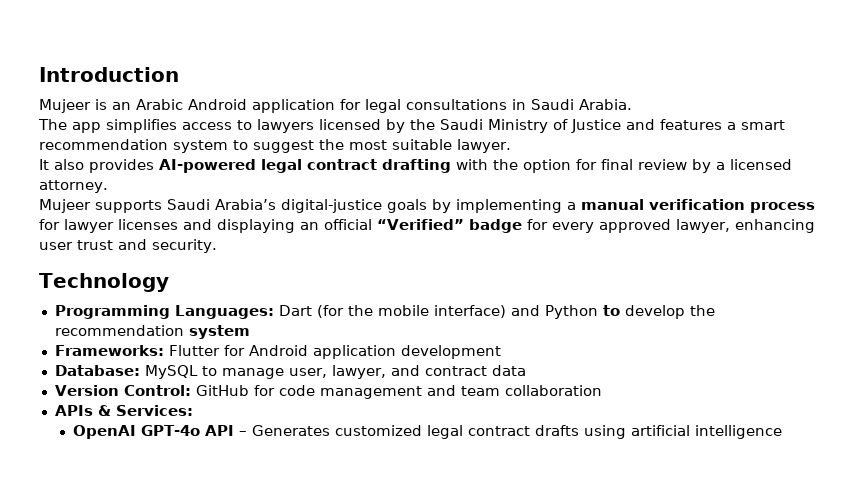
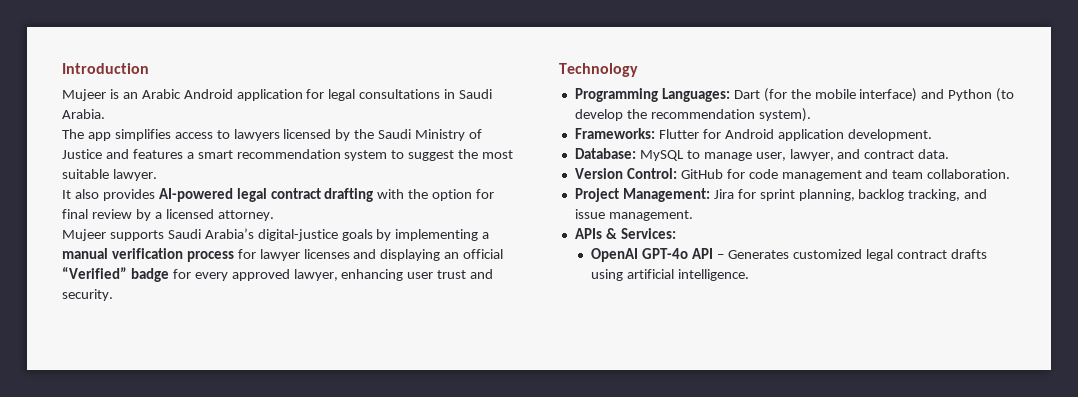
- Programming Languages: Dart (for the mobile interface) and Python to develop the recommendation system
+ Programming Languages: Dart (for the mobile interface) and Python (to develop the recommendation system).
- Frameworks: Flutter for Android application development
+ Frameworks: Flutter for Android application development.
- Database: MySQL to manage user, lawyer, and contract data
+ Database: MySQL to manage user, lawyer, and contract data.
- Version Control: GitHub for code management and team collaboration
+ Version Control: GitHub for code management and team collaboration.
+ Project Management: Jira for sprint planning, backlog tracking, and issue management.
- OpenAI GPT-4o API – Generates customized legal contract drafts using artificial intelligence
+ OpenAI GPT-4o API – Generates customized legal contract drafts using artificial intelligence.

